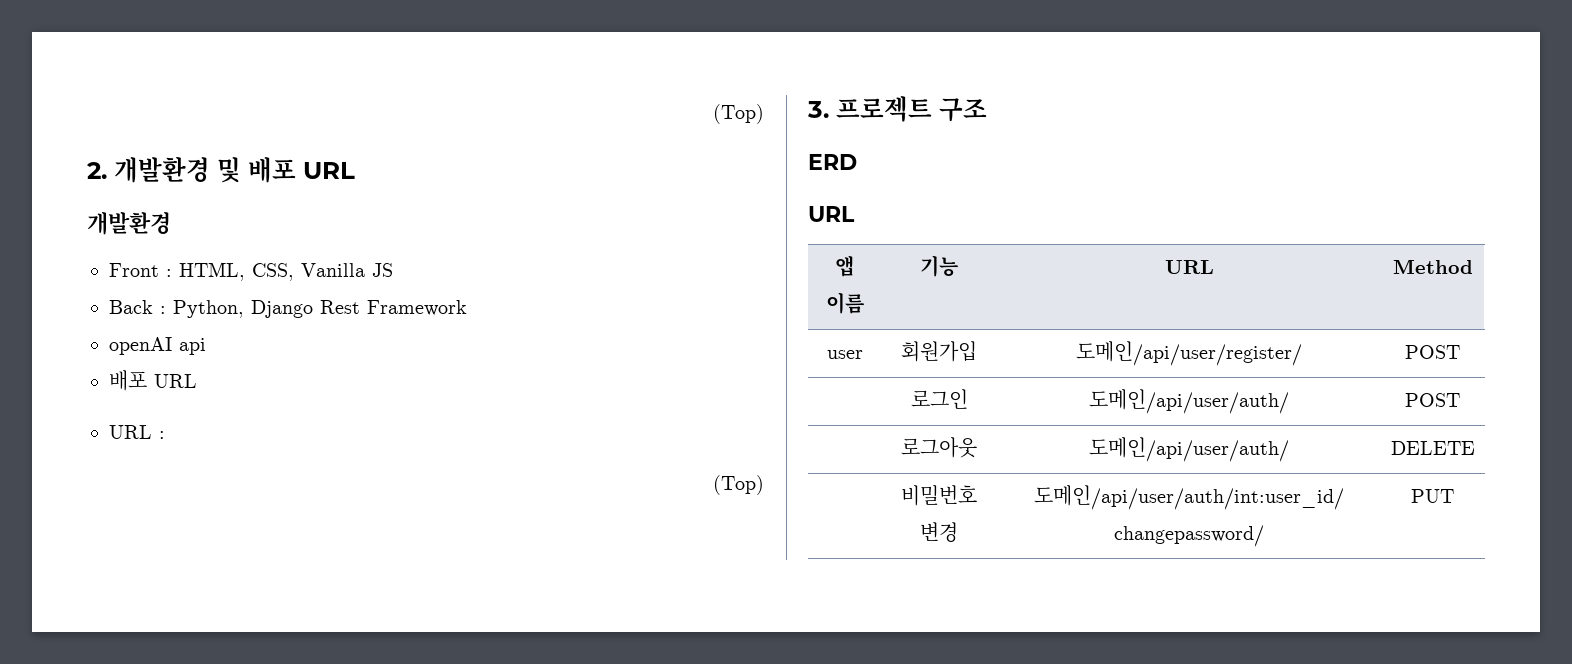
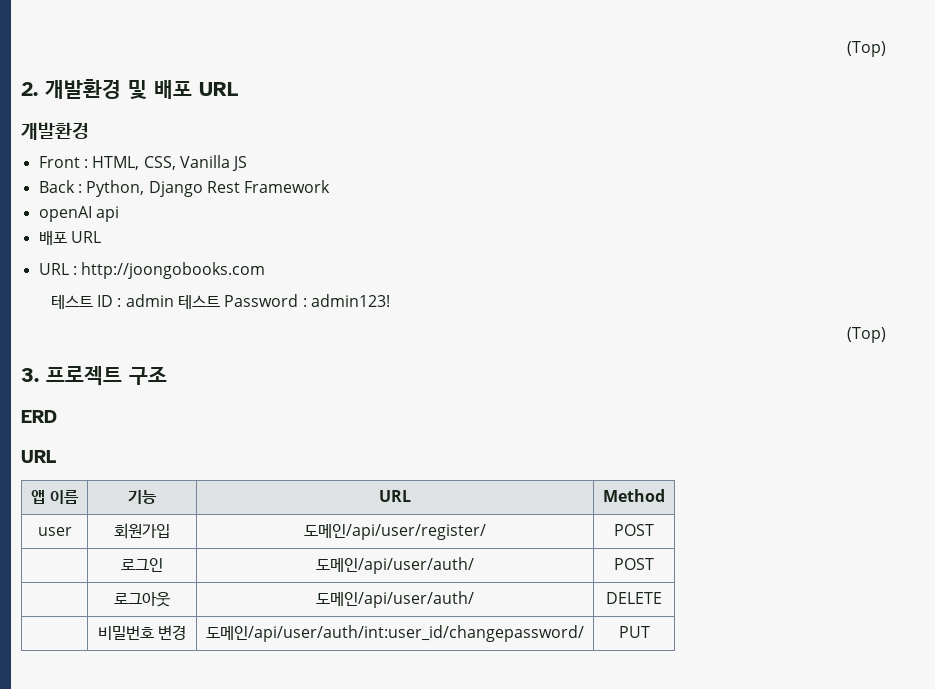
- URL :
+ URL : http://joongobooks.com
+ 테스트 ID : admin 테스트 Password : admin123!

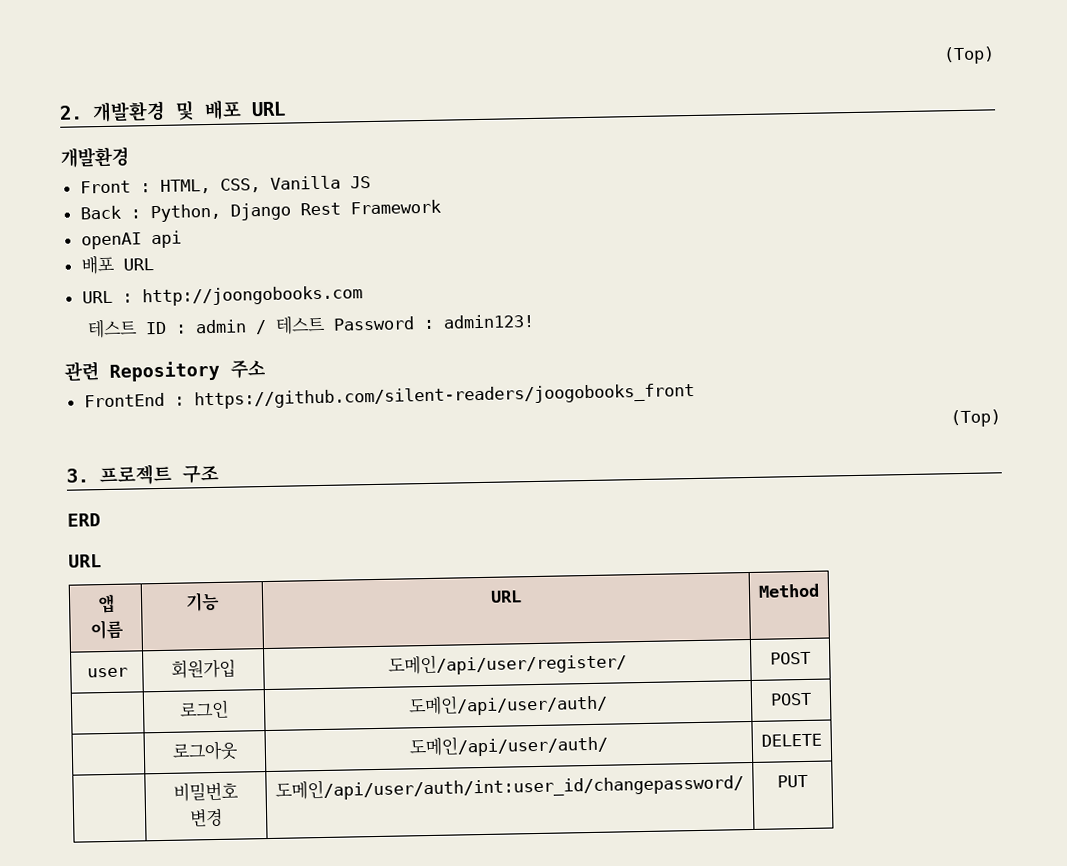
- 테스트 ID : admin 테스트 Password : admin123!
+ 테스트 ID : admin / 테스트 Password : admin123!
+ 관련 Repository 주소
+ FrontEnd : https://github.com/silent-readers/joogobooks_front

